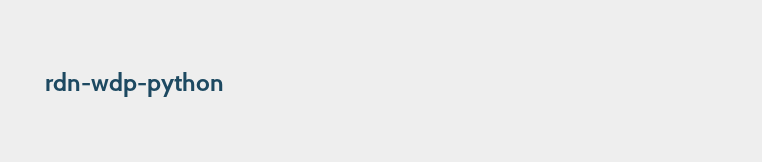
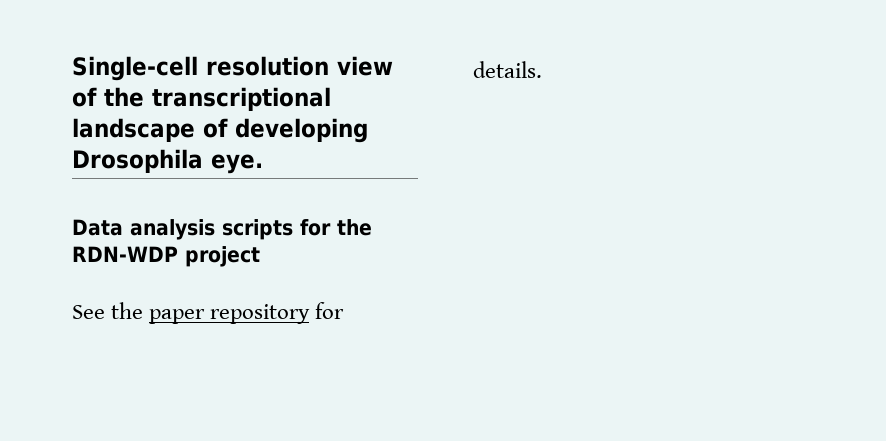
- rdn-wdp-python
+ Single-cell resolution view of the transcriptional landscape of developing Drosophila eye.
+ Data analysis scripts for the RDN-WDP project
+ See the paper repository for details.

